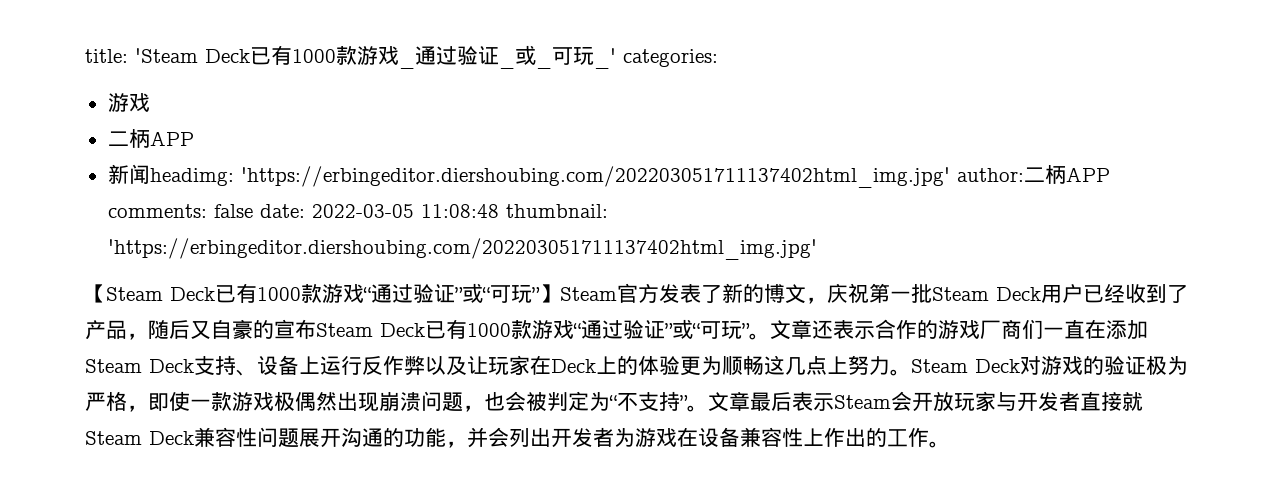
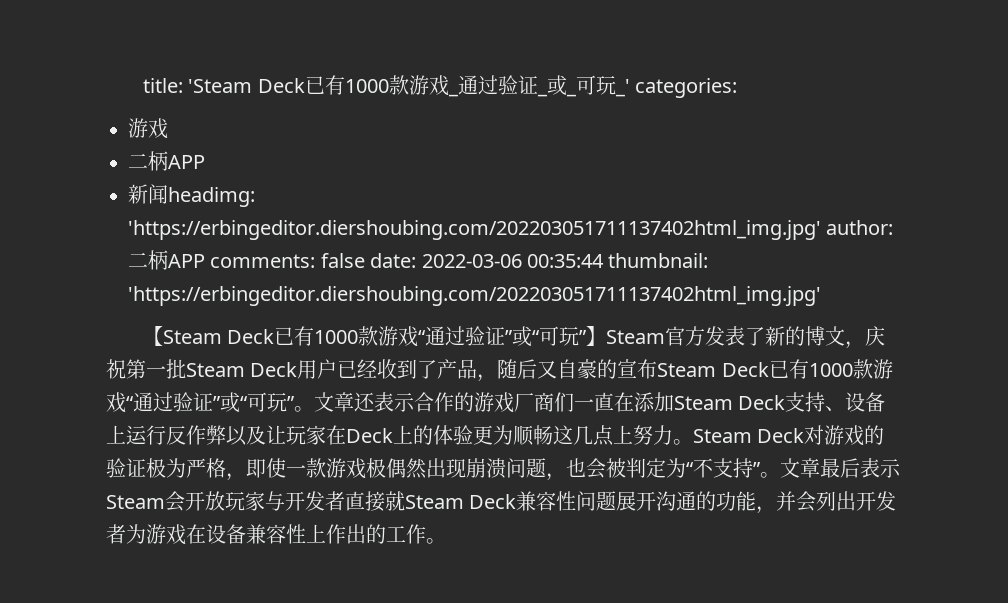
- 新闻headimg: 'https://erbingeditor.diershoubing.com/202203051711137402html_img.jpg' author:二柄APP comments: false date: 2022-03-05 11:08:48 thumbnail: 'https://erbingeditor.diershoubing.com/202203051711137402html_img.jpg'
+ 新闻headimg: 'https://erbingeditor.diershoubing.com/202203051711137402html_img.jpg' author:二柄APP comments: false date: 2022-03-06 00:35:44 thumbnail: 'https://erbingeditor.diershoubing.com/202203051711137402html_img.jpg'

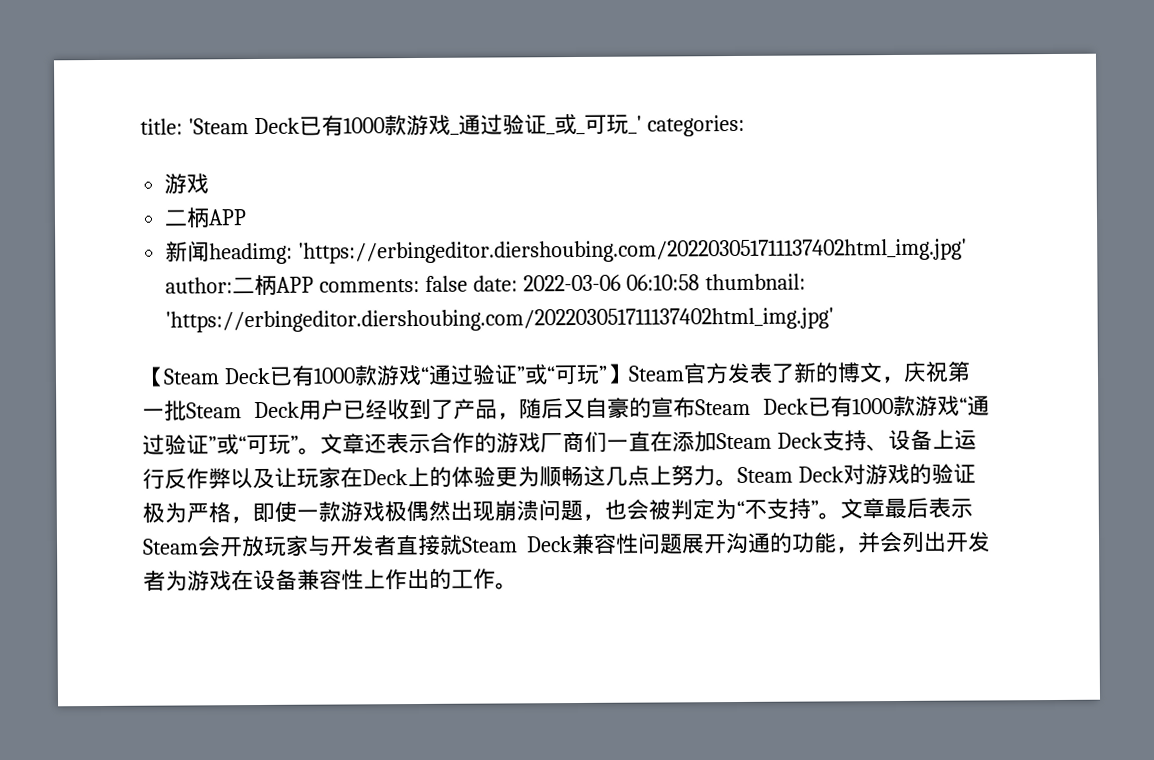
- 新闻headimg: 'https://erbingeditor.diershoubing.com/202203051711137402html_img.jpg' author:二柄APP comments: false date: 2022-03-06 00:35:44 thumbnail: 'https://erbingeditor.diershoubing.com/202203051711137402html_img.jpg'
+ 新闻headimg: 'https://erbingeditor.diershoubing.com/202203051711137402html_img.jpg' author:二柄APP comments: false date: 2022-03-06 06:10:58 thumbnail: 'https://erbingeditor.diershoubing.com/202203051711137402html_img.jpg'

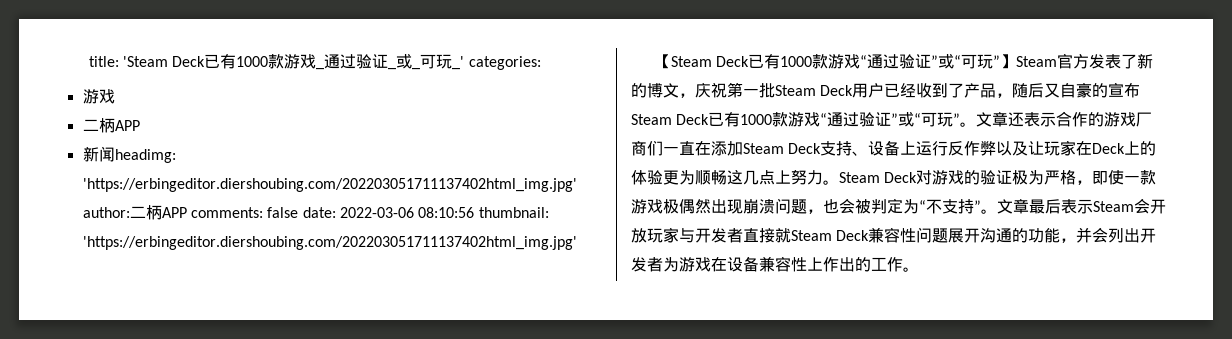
- 新闻headimg: 'https://erbingeditor.diershoubing.com/202203051711137402html_img.jpg' author:二柄APP comments: false date: 2022-03-06 06:10:58 thumbnail: 'https://erbingeditor.diershoubing.com/202203051711137402html_img.jpg'
+ 新闻headimg: 'https://erbingeditor.diershoubing.com/202203051711137402html_img.jpg' author:二柄APP comments: false date: 2022-03-06 08:10:56 thumbnail: 'https://erbingeditor.diershoubing.com/202203051711137402html_img.jpg'

